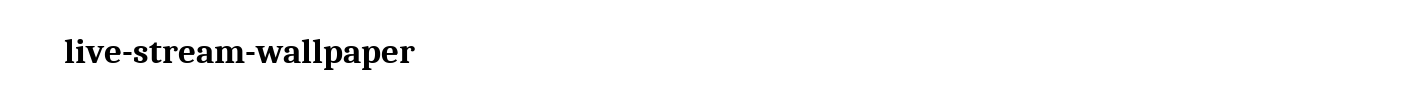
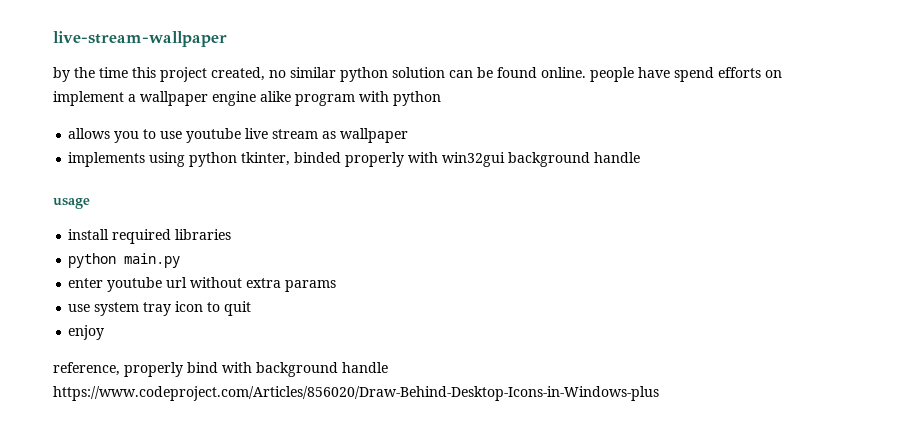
+ by the time this project created, no similar python solution can be found online. people have spend efforts on implement a wallpaper engine alike program with python
+ allows you to use youtube live stream as wallpaper
+ implements using python tkinter, binded properly with win32gui background handle
+ usage
+ install required libraries
+ python main.py
+ enter youtube url without extra params
+ use system tray icon to quit
+ enjoy
+ reference, properly bind with background handle https://www.codeproject.com/Articles/856020/Draw-Behind-Desktop-Icons-in-Windows-plus

